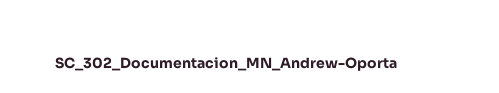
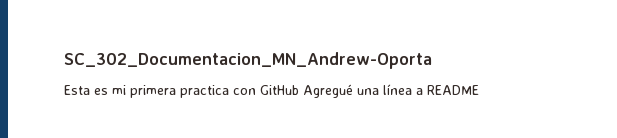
+ Esta es mi primera practica con GitHub Agregué una línea a README

